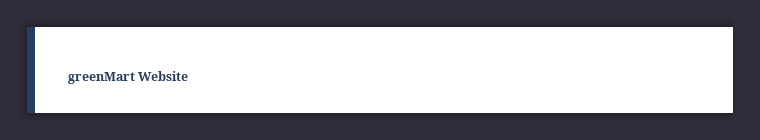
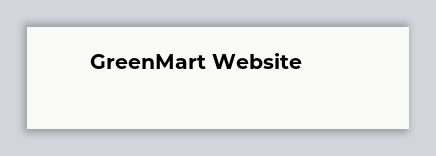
- greenMart Website
+ GreenMart Website

